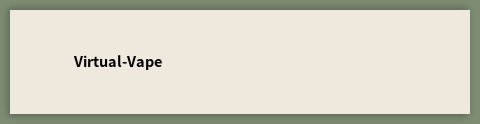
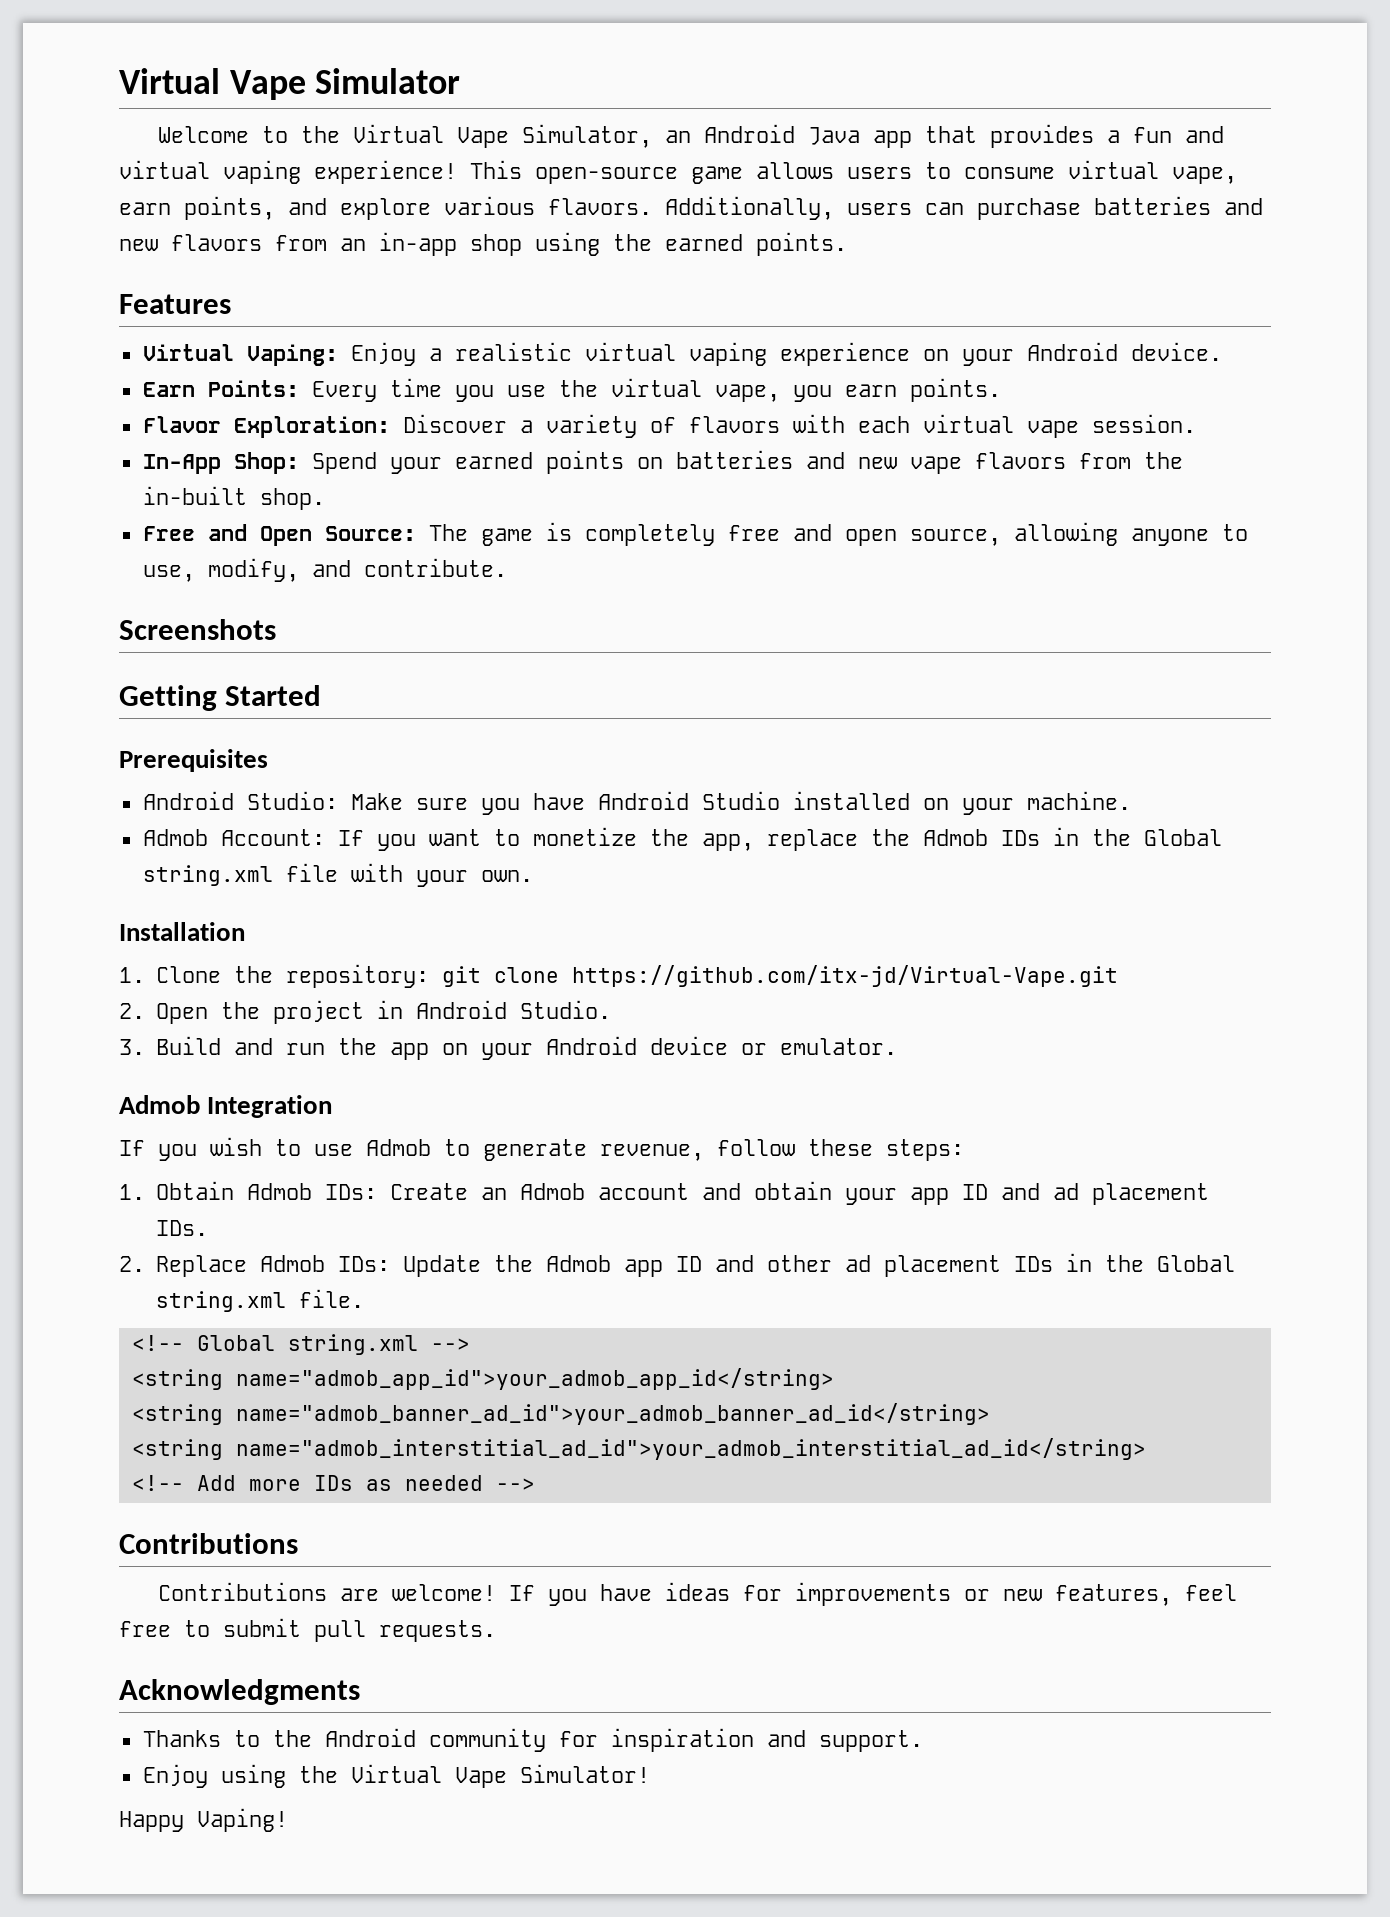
- Virtual-Vape
+ Virtual Vape Simulator
+ Welcome to the Virtual Vape Simulator, an Android Java app that provides a fun and virtual vaping experience! This open-source game allows users to consume virtual vape, earn points, and explore various flavors. Additionally, users can purchase batteries and new flavors from an in-app shop using the earned points.
+ Features
+ Virtual Vaping: Enjoy a realistic virtual vaping experience on your Android device.
+ Earn Points: Every time you use the virtual vape, you earn points.
+ Flavor Exploration: Discover a variety of flavors with each virtual vape session.
+ In-App Shop: Spend your earned points on batteries and new vape flavors from the in-built shop.
+ Free and Open Source: The game is completely free and open source, allowing anyone to use, modify, and contribute.
+ Screenshots
+ Getting Started
+ Prerequisites
+ Android Studio: Make sure you have Android Studio installed on your machine.
+ Admob Account: If you want to monetize the app, replace the Admob IDs in the Global string.xml file with your own.
+ Installation
+ 1. Clone the repository: git clone https://github.com/itx-jd/Virtual-Vape.git
+ 2. Open the project in Android Studio.
+ 3. Build and run the app on your Android device or emulator.
+ Admob Integration
+ If you wish to use Admob to generate revenue, follow these steps:
+ 1. Obtain Admob IDs: Create an Admob account and obtain your app ID and ad placement IDs.
+ 2. Replace Admob IDs: Update the Admob app ID and other ad placement IDs in the Global string.xml file.
+ <!-- Global string.xml -->
+ <string name="admob_app_id">your_admob_app_id</string>
+ <string name="admob_banner_ad_id">your_admob_banner_ad_id</string>
+ <string name="admob_interstitial_ad_id">your_admob_interstitial_ad_id</string>
+ <!-- Add more IDs as needed -->
+ Contributions
+ Contributions are welcome! If you have ideas for improvements or new features, feel free to submit pull requests.
+ Acknowledgments
+ Thanks to the Android community for inspiration and support.
+ Enjoy using the Virtual Vape Simulator!
+ Happy Vaping!

